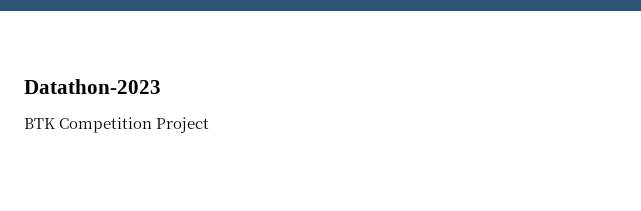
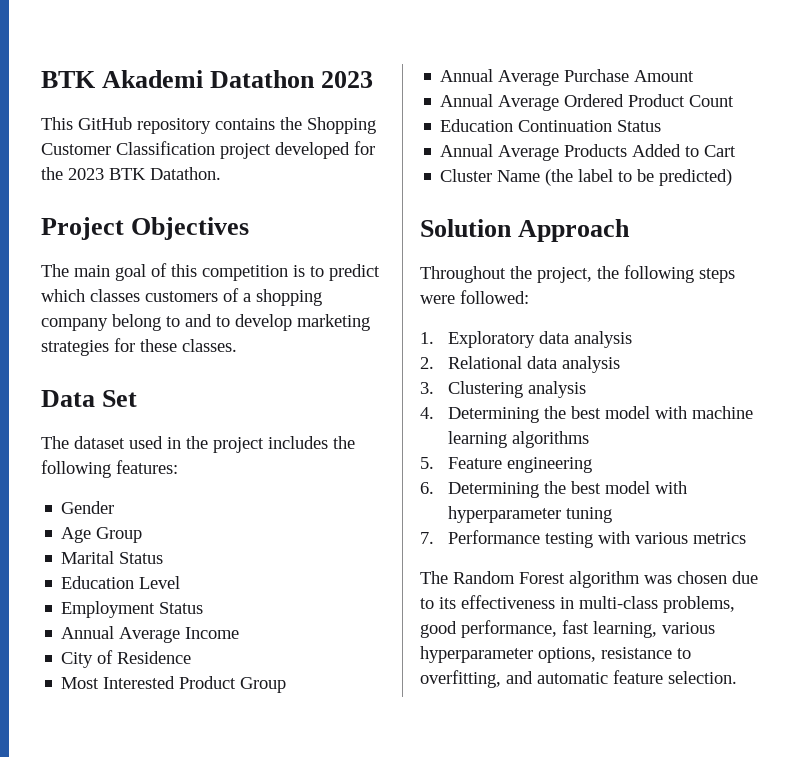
- Datathon-2023
- BTK Competition Project
+ BTK Akademi Datathon 2023
+ This GitHub repository contains the Shopping Customer Classification project developed for the 2023 BTK Datathon.
+ Project Objectives
+ The main goal of this competition is to predict which classes customers of a shopping company belong to and to develop marketing strategies for these classes.
+ Data Set
+ The dataset used in the project includes the following features:
+ Gender
+ Age Group
+ Marital Status
+ Education Level
+ Employment Status
+ Annual Average Income
+ City of Residence
+ Most Interested Product Group
+ Annual Average Purchase Amount
+ Annual Average Ordered Product Count
+ Education Continuation Status
+ Annual Average Products Added to Cart
+ Cluster Name (the label to be predicted)
+ Solution Approach
+ Throughout the project, the following steps were followed:
+ 1. Exploratory data analysis
+ 2. Relational data analysis
+ 3. Clustering analysis
+ 4. Determining the best model with machine learning algorithms
+ 5. Feature engineering
+ 6. Determining the best model with hyperparameter tuning
+ 7. Performance testing with various metrics
+ The Random Forest algorithm was chosen due to its effectiveness in multi-class problems, good performance, fast learning, various hyperparameter options, resistance to overfitting, and automatic feature selection.

